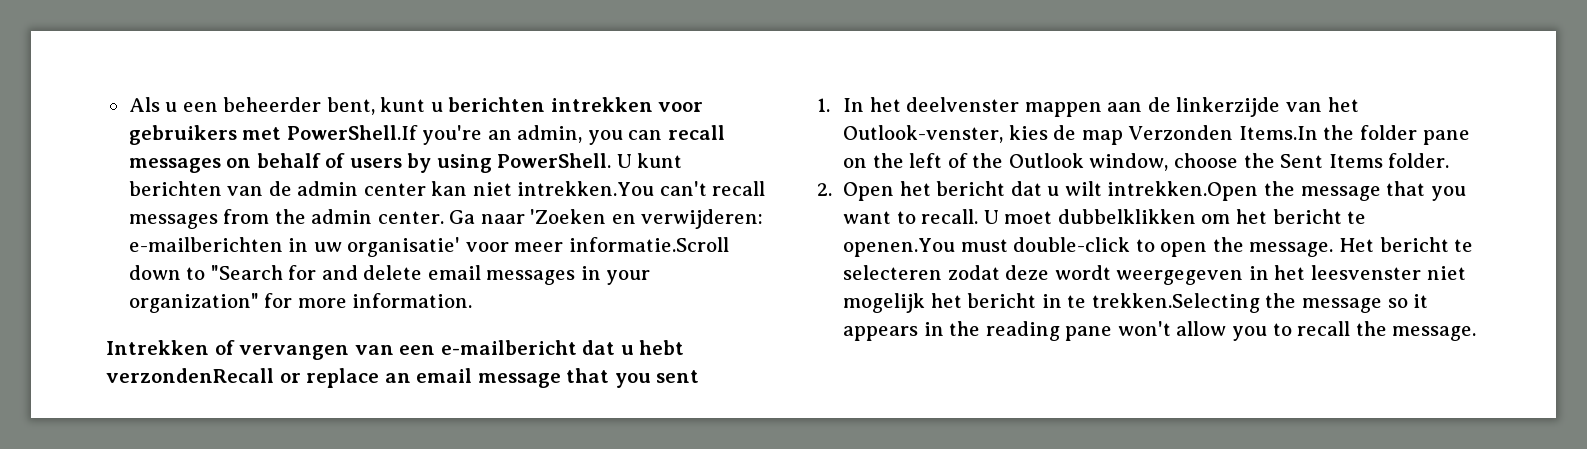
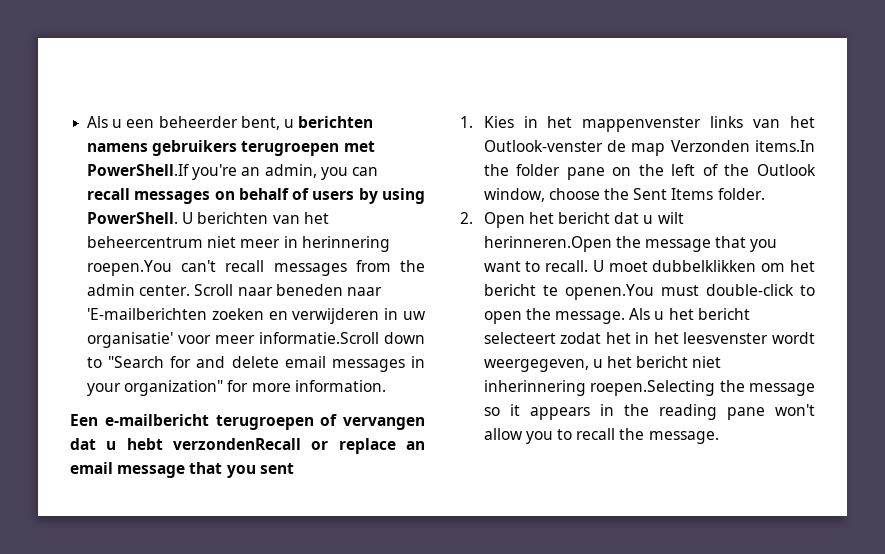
- Als u een beheerder bent, kunt u berichten intrekken voor gebruikers met PowerShell.If you're an admin, you can recall messages on behalf of users by using PowerShell.
+ Als u een beheerder bent, u berichten namens gebruikers terugroepen met PowerShell.If you're an admin, you can recall messages on behalf of users by using PowerShell.
- U kunt berichten van de admin center kan niet intrekken.You can't recall messages from the admin center.
+ U berichten van het beheercentrum niet meer in herinnering roepen.You can't recall messages from the admin center.
- Ga naar 'Zoeken en verwijderen: e-mailberichten in uw organisatie' voor meer informatie.Scroll down to "Search for and delete email messages in your organization" for more information.
+ Scroll naar beneden naar 'E-mailberichten zoeken en verwijderen in uw organisatie' voor meer informatie.Scroll down to "Search for and delete email messages in your organization" for more information.
- Intrekken of vervangen van een e-mailbericht dat u hebt verzondenRecall or replace an email message that you sent
+ Een e-mailbericht terugroepen of vervangen dat u hebt verzondenRecall or replace an email message that you sent
- 1. In het deelvenster mappen aan de linkerzijde van het Outlook-venster, kies de map Verzonden Items.In the folder pane on the left of the Outlook window, choose the Sent Items folder.
+ 1. Kies in het mappenvenster links van het Outlook-venster de map Verzonden items.In the folder pane on the left of the Outlook window, choose the Sent Items folder.
- 2. Open het bericht dat u wilt intrekken.Open the message that you want to recall.
+ 2. Open het bericht dat u wilt herinneren.Open the message that you want to recall.
- Het bericht te selecteren zodat deze wordt weergegeven in het leesvenster niet mogelijk het bericht in te trekken.Selecting the message so it appears in the reading pane won't allow you to recall the message.
+ Als u het bericht selecteert zodat het in het leesvenster wordt weergegeven, u het bericht niet inherinnering roepen.Selecting the message so it appears in the reading pane won't allow you to recall the message.

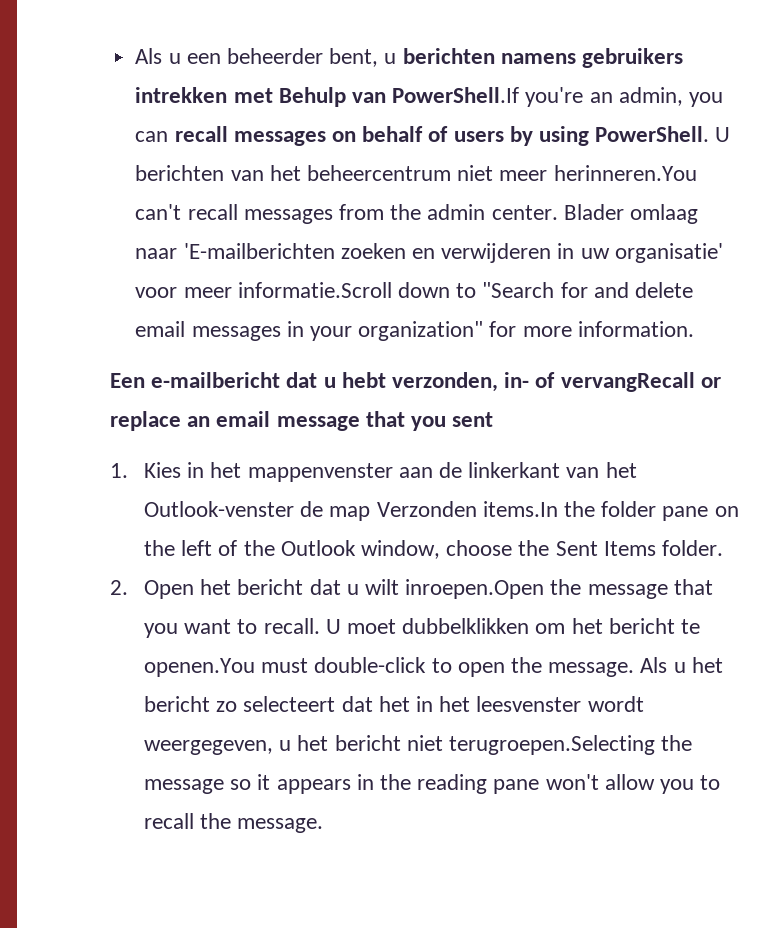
- Als u een beheerder bent, u berichten namens gebruikers terugroepen met PowerShell.If you're an admin, you can recall messages on behalf of users by using PowerShell.
+ Als u een beheerder bent, u berichten namens gebruikers intrekken met Behulp van PowerShell.If you're an admin, you can recall messages on behalf of users by using PowerShell.
- U berichten van het beheercentrum niet meer in herinnering roepen.You can't recall messages from the admin center.
+ U berichten van het beheercentrum niet meer herinneren.You can't recall messages from the admin center.
- Scroll naar beneden naar 'E-mailberichten zoeken en verwijderen in uw organisatie' voor meer informatie.Scroll down to "Search for and delete email messages in your organization" for more information.
+ Blader omlaag naar 'E-mailberichten zoeken en verwijderen in uw organisatie' voor meer informatie.Scroll down to "Search for and delete email messages in your organization" for more information.
- Een e-mailbericht terugroepen of vervangen dat u hebt verzondenRecall or replace an email message that you sent
+ Een e-mailbericht dat u hebt verzonden, in- of vervangRecall or replace an email message that you sent
- 1. Kies in het mappenvenster links van het Outlook-venster de map Verzonden items.In the folder pane on the left of the Outlook window, choose the Sent Items folder.
+ 1. Kies in het mappenvenster aan de linkerkant van het Outlook-venster de map Verzonden items.In the folder pane on the left of the Outlook window, choose the Sent Items folder.
- 2. Open het bericht dat u wilt herinneren.Open the message that you want to recall.
+ 2. Open het bericht dat u wilt inroepen.Open the message that you want to recall.
- Als u het bericht selecteert zodat het in het leesvenster wordt weergegeven, u het bericht niet inherinnering roepen.Selecting the message so it appears in the reading pane won't allow you to recall the message.
+ Als u het bericht zo selecteert dat het in het leesvenster wordt weergegeven, u het bericht niet terugroepen.Selecting the message so it appears in the reading pane won't allow you to recall the message.

